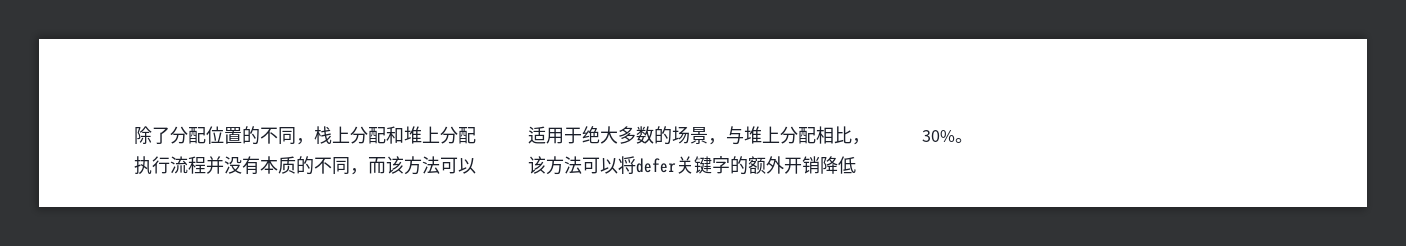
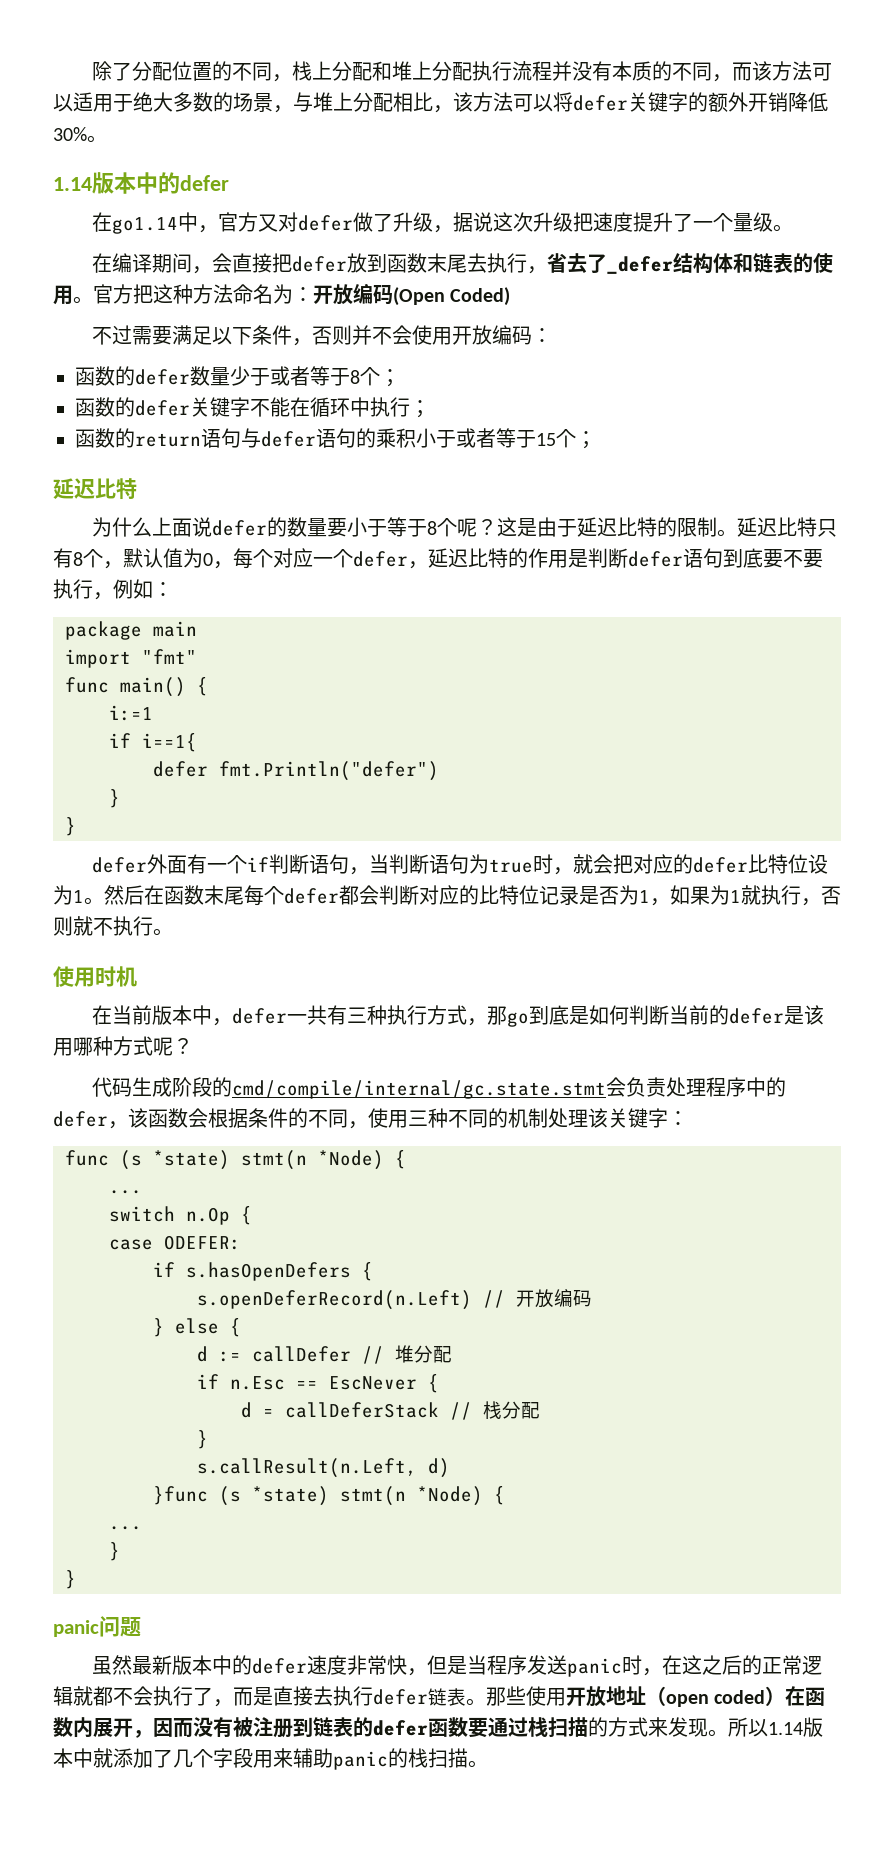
+ 1.14版本中的defer
+ 在go1.14中，官方又对defer做了升级，据说这次升级把速度提升了一个量级。
+ 在编译期间，会直接把defer放到函数末尾去执行，省去了_defer结构体和链表的使用。官方把这种方法命名为：开放编码(Open Coded)
+ 不过需要满足以下条件，否则并不会使用开放编码：
+ 函数的defer数量少于或者等于8个；
+ 函数的defer关键字不能在循环中执行；
+ 函数的return语句与defer语句的乘积小于或者等于15个；
+ 延迟比特
+ 为什么上面说defer的数量要小于等于8个呢？这是由于延迟比特的限制。延迟比特只有8个，默认值为0，每个对应一个defer，延迟比特的作用是判断defer语句到底要不要执行，例如：
+ package main
+ import "fmt"
+ func main() {
+ i:=1
+ if i==1{
+ defer fmt.Println("defer")
+ }
+ }
+ defer外面有一个if判断语句，当判断语句为true时，就会把对应的defer比特位设为1。然后在函数末尾每个defer都会判断对应的比特位记录是否为1，如果为1就执行，否则就不执行。
+ 使用时机
+ 在当前版本中，defer一共有三种执行方式，那go到底是如何判断当前的defer是该用哪种方式呢？
+ 代码生成阶段的cmd/compile/internal/gc.state.stmt会负责处理程序中的defer，该函数会根据条件的不同，使用三种不同的机制处理该关键字：
+ func (s *state) stmt(n *Node) {
+ ...
+ switch n.Op {
+ case ODEFER:
+ if s.hasOpenDefers {
+ s.openDeferRecord(n.Left) // 开放编码
+ } else {
+ d := callDefer // 堆分配
+ if n.Esc == EscNever {
+ d = callDeferStack // 栈分配
+ }
+ s.callResult(n.Left, d)
+ }func (s *state) stmt(n *Node) {
+ ...
+ }
+ }
+ panic问题
+ 虽然最新版本中的defer速度非常快，但是当程序发送panic时，在这之后的正常逻辑就都不会执行了，而是直接去执行defer链表。那些使用开放地址（open coded）在函数内展开，因而没有被注册到链表的defer函数要通过栈扫描的方式来发现。所以1.14版本中就添加了几个字段用来辅助panic的栈扫描。

